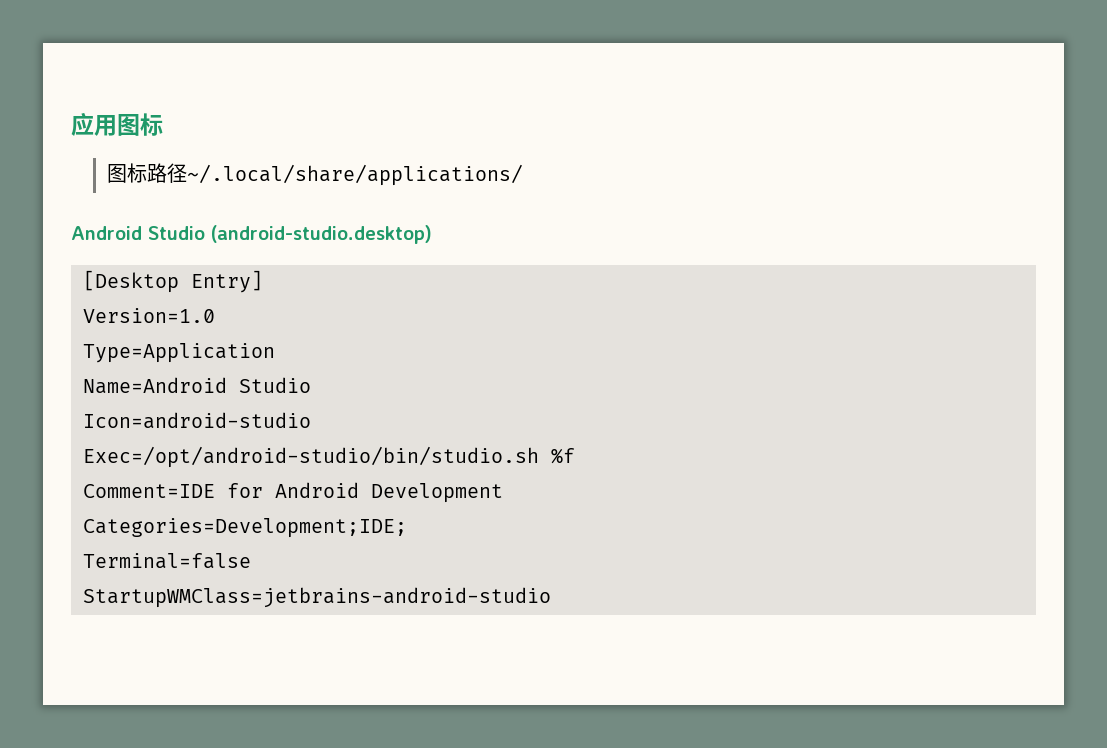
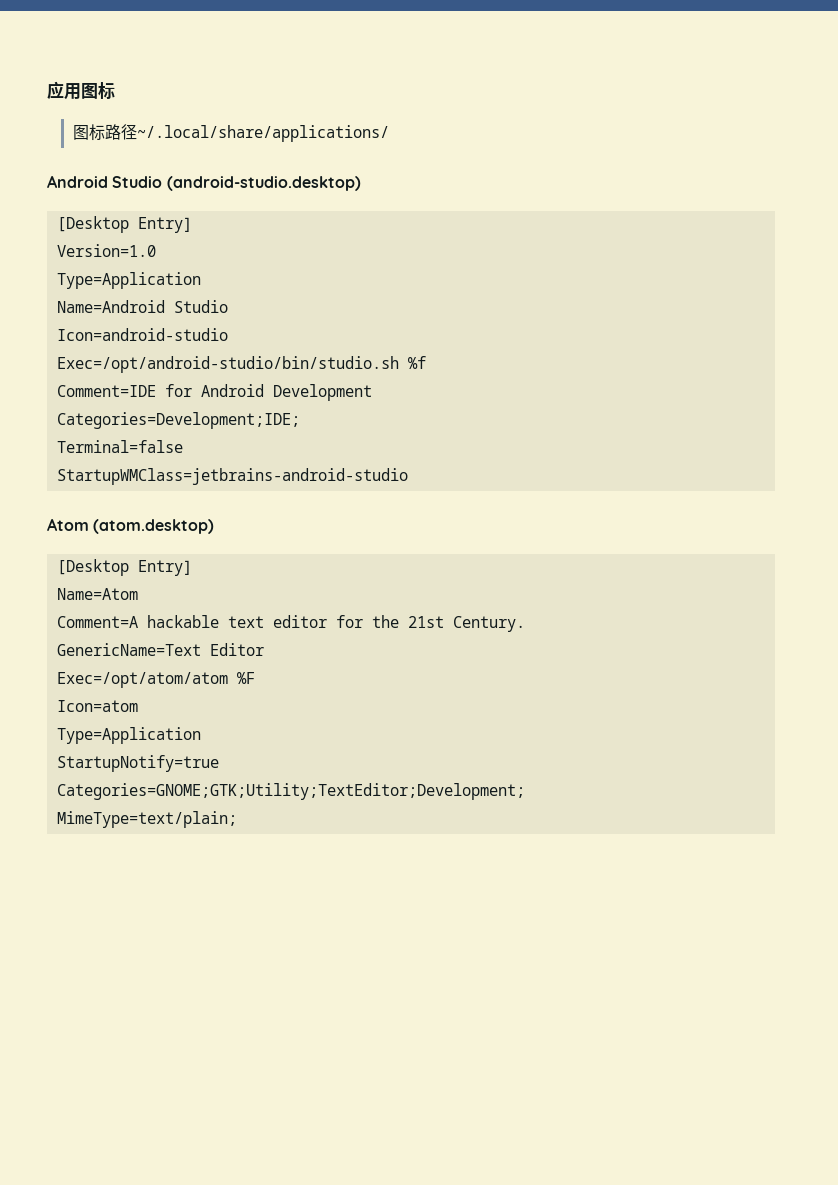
+ Atom (atom.desktop)
+ [Desktop Entry]
+ Name=Atom
+ Comment=A hackable text editor for the 21st Century.
+ GenericName=Text Editor
+ Exec=/opt/atom/atom %F
+ Icon=atom
+ Type=Application
+ StartupNotify=true
+ Categories=GNOME;GTK;Utility;TextEditor;Development;
+ MimeType=text/plain;

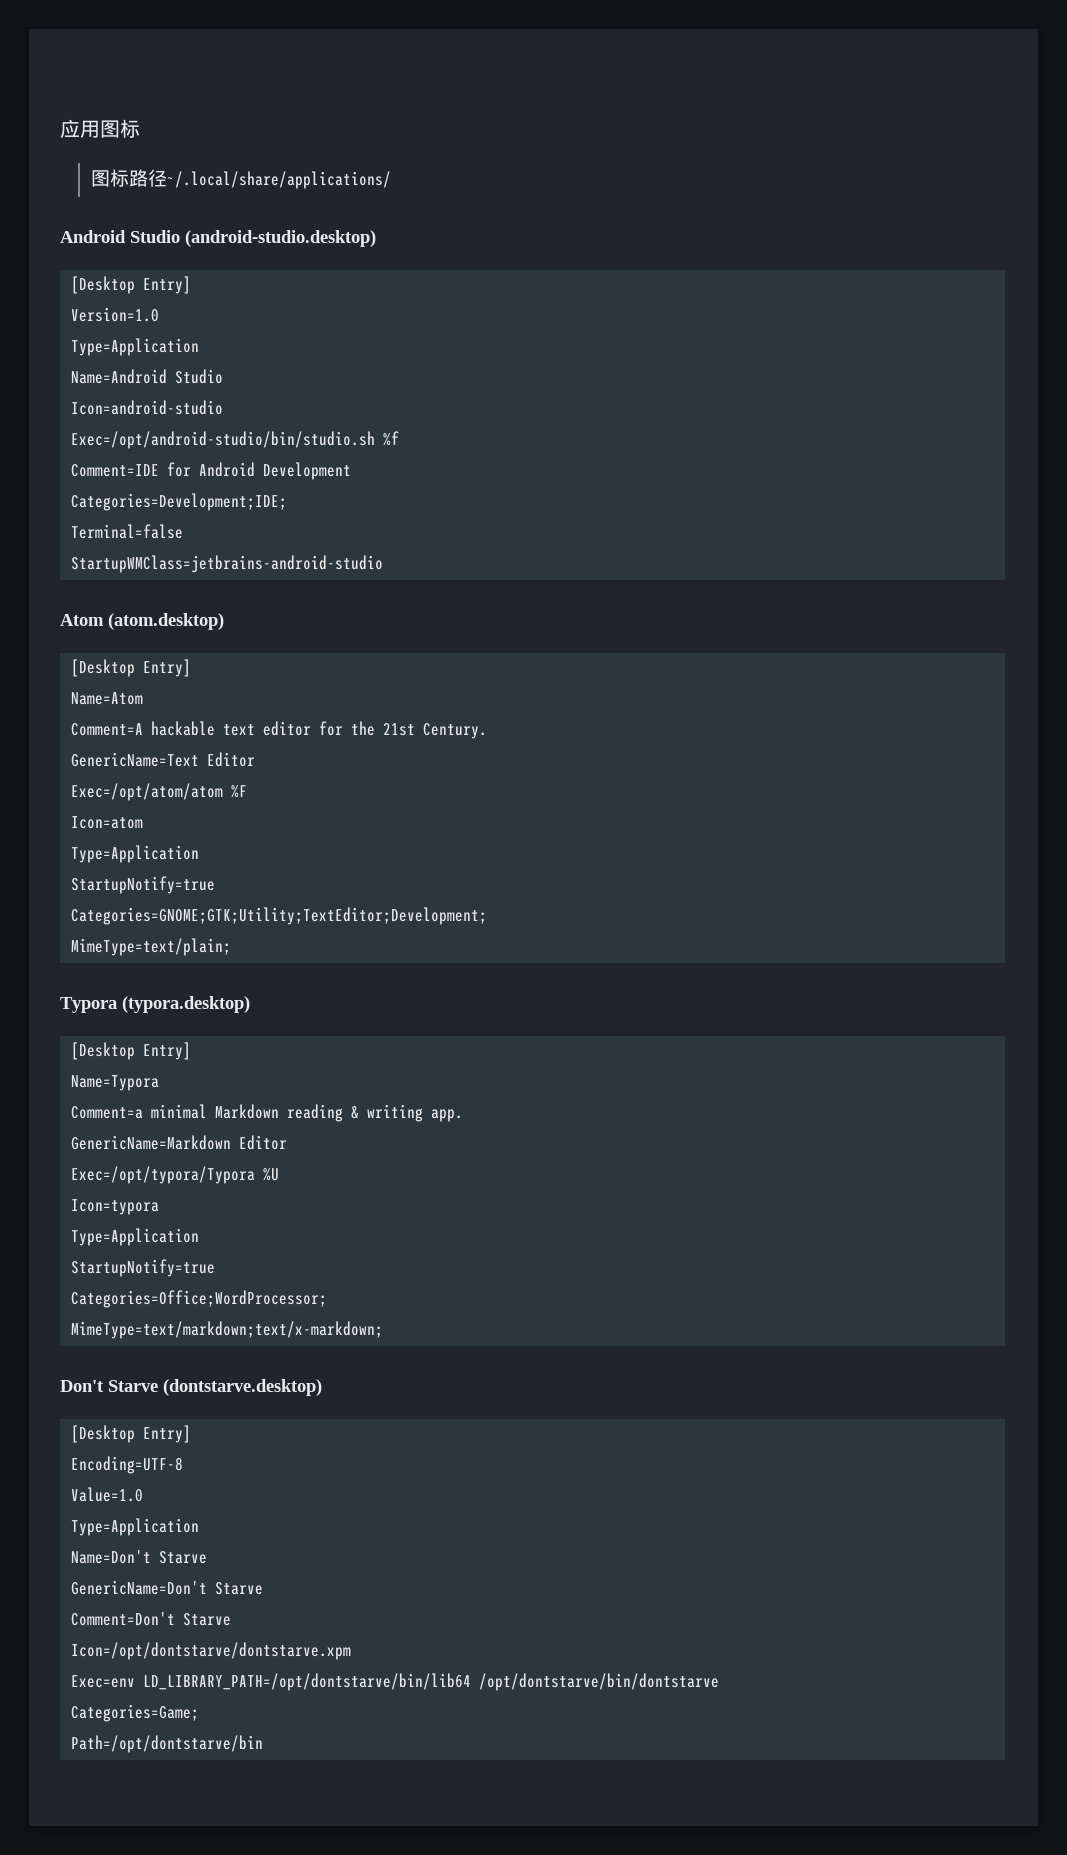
+ Typora (typora.desktop)
+ [Desktop Entry]
+ Name=Typora
+ Comment=a minimal Markdown reading & writing app.
+ GenericName=Markdown Editor
+ Exec=/opt/typora/Typora %U
+ Icon=typora
+ Type=Application
+ StartupNotify=true
+ Categories=Office;WordProcessor;
+ MimeType=text/markdown;text/x-markdown;
+ Don't Starve (dontstarve.desktop)
+ [Desktop Entry]
+ Encoding=UTF-8
+ Value=1.0
+ Type=Application
+ Name=Don't Starve
+ GenericName=Don't Starve
+ Comment=Don't Starve
+ Icon=/opt/dontstarve/dontstarve.xpm
+ Exec=env LD_LIBRARY_PATH=/opt/dontstarve/bin/lib64 /opt/dontstarve/bin/dontstarve
+ Categories=Game;
+ Path=/opt/dontstarve/bin

